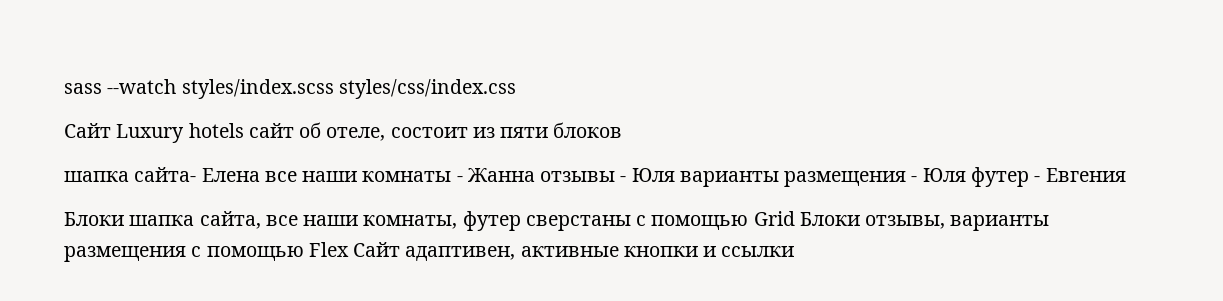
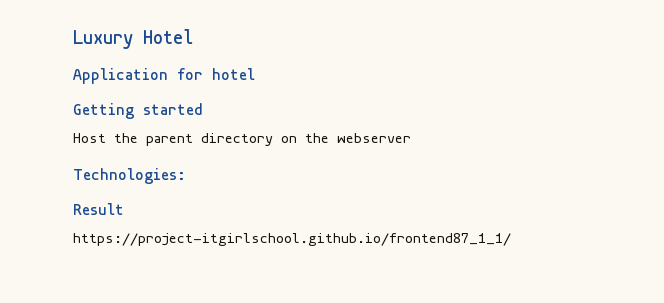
- sass --watch styles/index.scss styles/css/index.css
- Сайт Luxury hotels сайт об отеле, состоит из пяти блоков
- шапка сайта- Елена все наши комнаты - Жанна отзывы - Юля варианты размещения - Юля футер - Евгения
- Блоки шапка сайта, все наши комнаты, футер сверстаны с помощью Grid Блоки отзывы, варианты размещения с помощью Flex Сайт адаптивен, активные кнопки и ссылки
+ Luxury Hotel
+ Application for hotel
+ Getting started
+ Host the parent directory on the webserver
+ Technologies:
+ Result
+ https://project-itgirlschool.github.io/frontend87_1_1/

